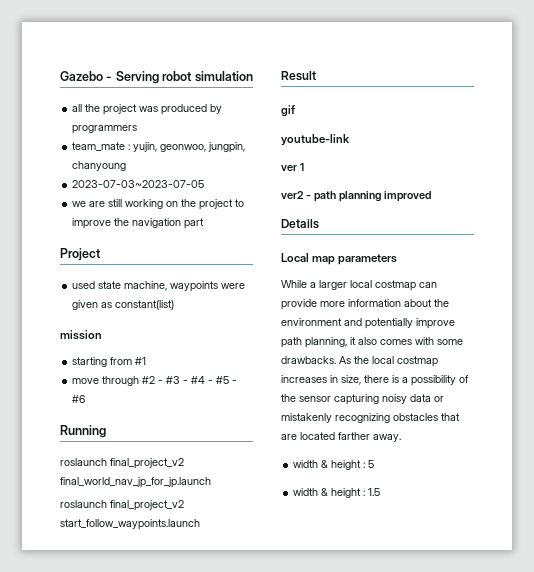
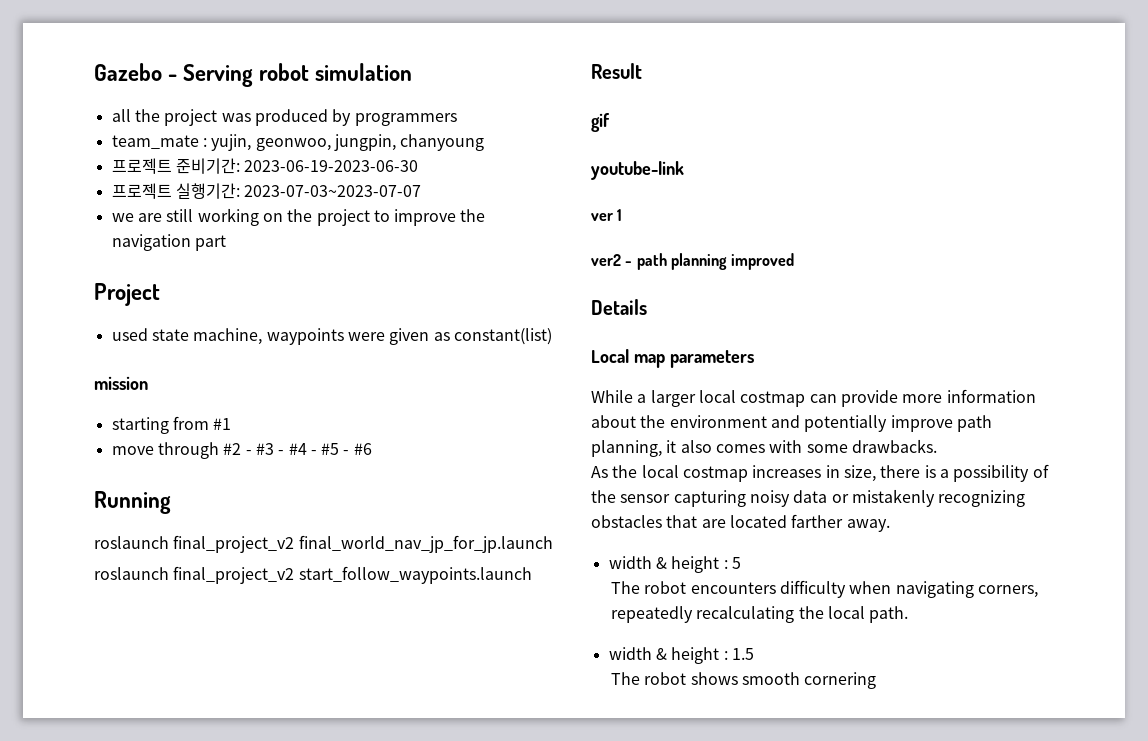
- 2023-07-03~2023-07-05
+ 프로젝트 준비기간: 2023-06-19-2023-06-30
+ 프로젝트 실행기간: 2023-07-03~2023-07-07
- While a larger local costmap can provide more information about the environment and potentially improve path planning, it also comes with some drawbacks. As the local costmap increases in size, there is a possibility of the sensor capturing noisy data or mistakenly recognizing obstacles that are located farther away.
+ While a larger local costmap can provide more information about the environment and potentially improve path planning, it also comes with some drawbacks.
+ As the local costmap increases in size, there is a possibility of the sensor capturing noisy data or mistakenly recognizing obstacles that are located farther away.
+ The robot encounters difficulty when navigating corners, repeatedly recalculating the local path.
+ The robot shows smooth cornering

